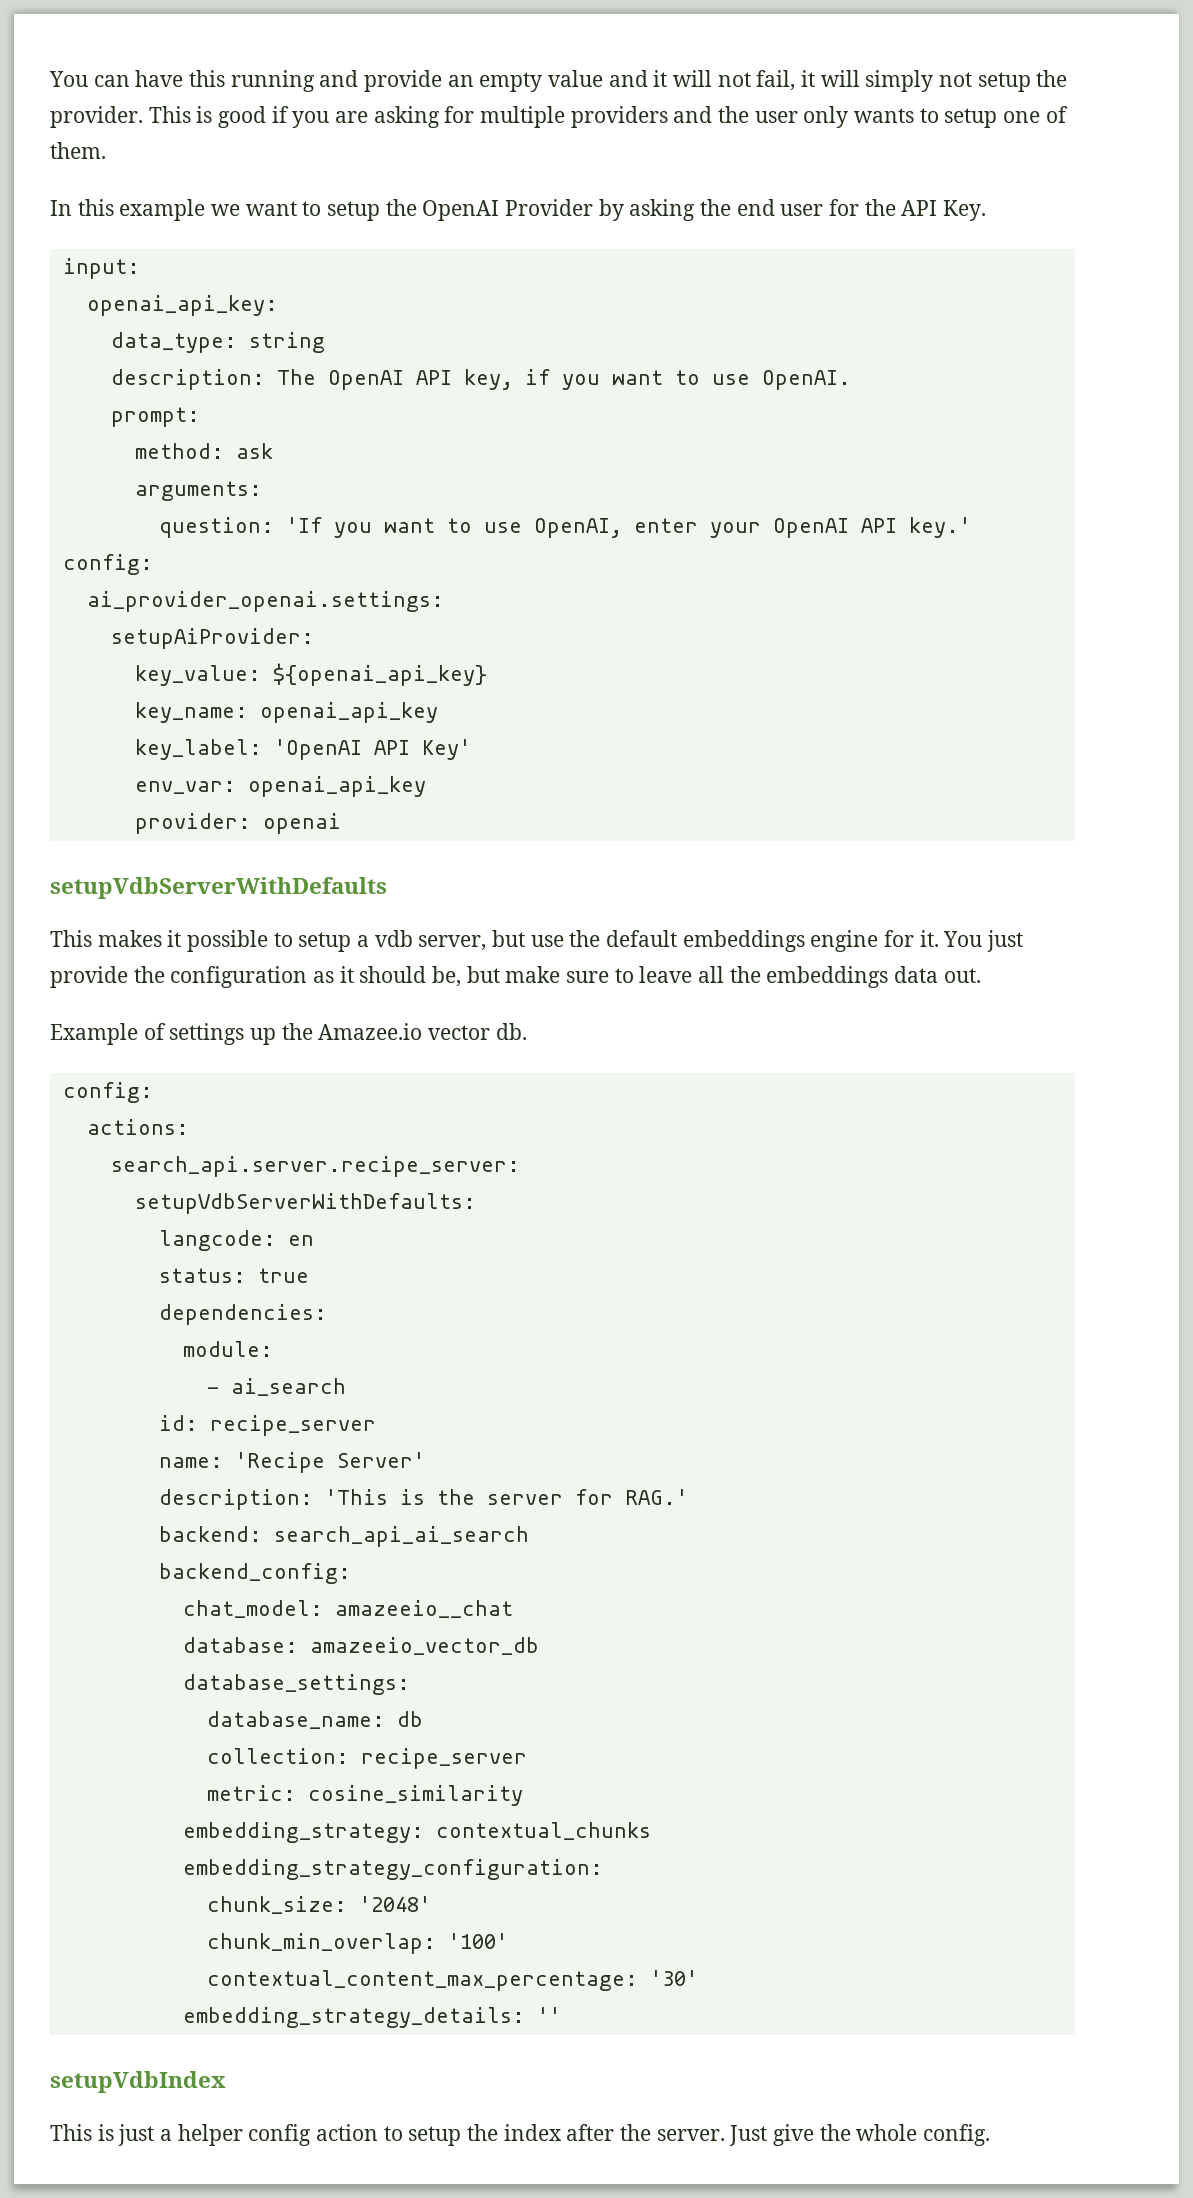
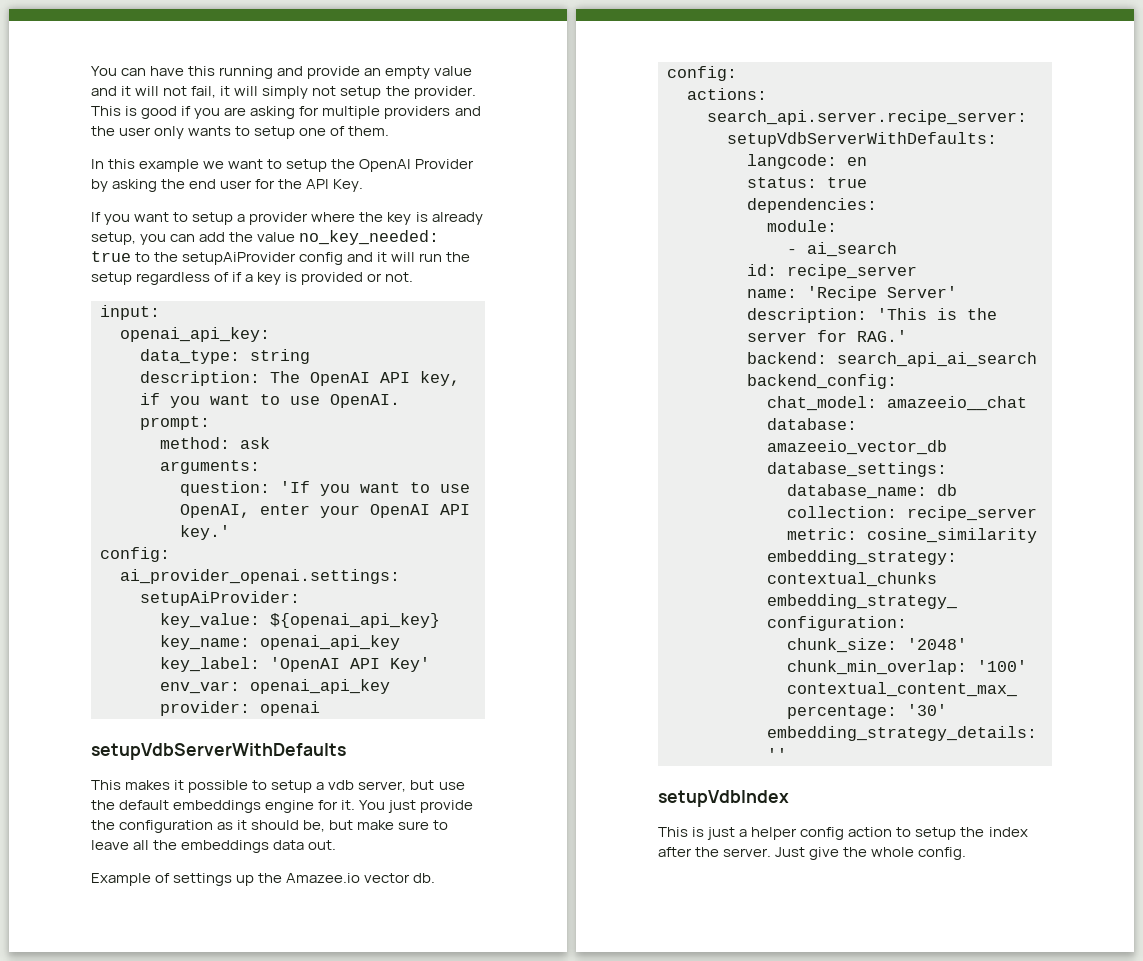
+ If you want to setup a provider where the key is already setup, you can add the value no_key_needed: true to the setupAiProvider config and it will run the setup regardless of if a key is provided or not.

